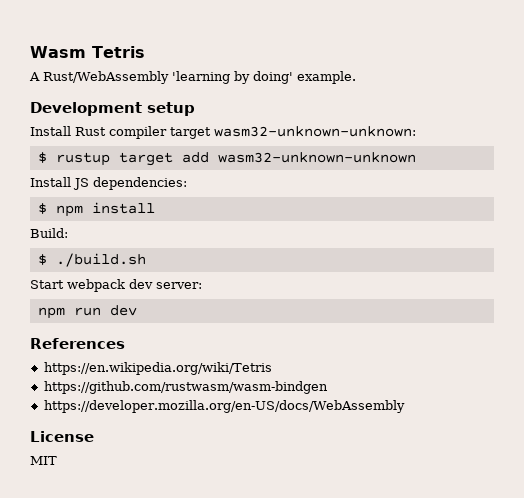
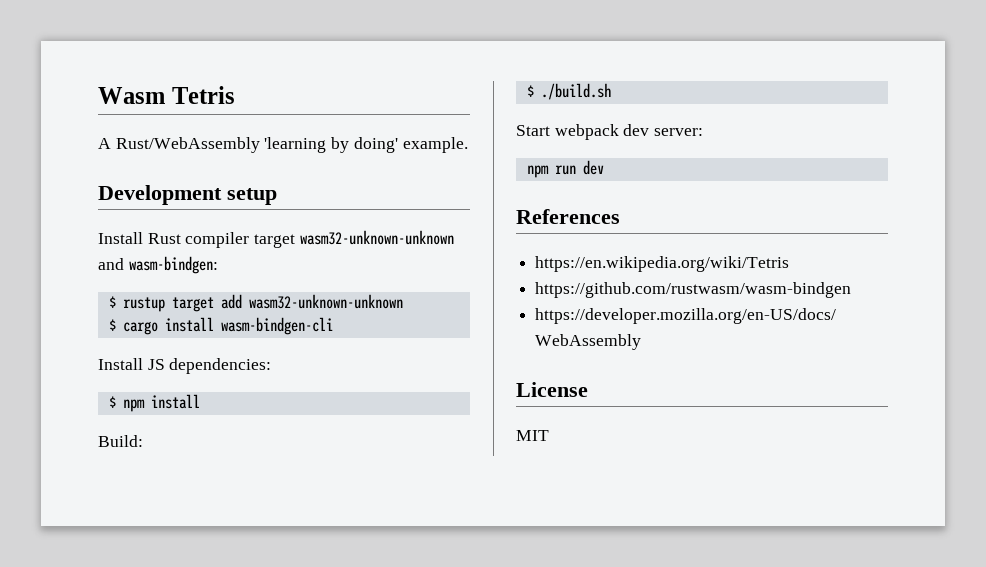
- Install Rust compiler target wasm32-unknown-unknown:
+ Install Rust compiler target wasm32-unknown-unknown and wasm-bindgen:
+ $ cargo install wasm-bindgen-cli

